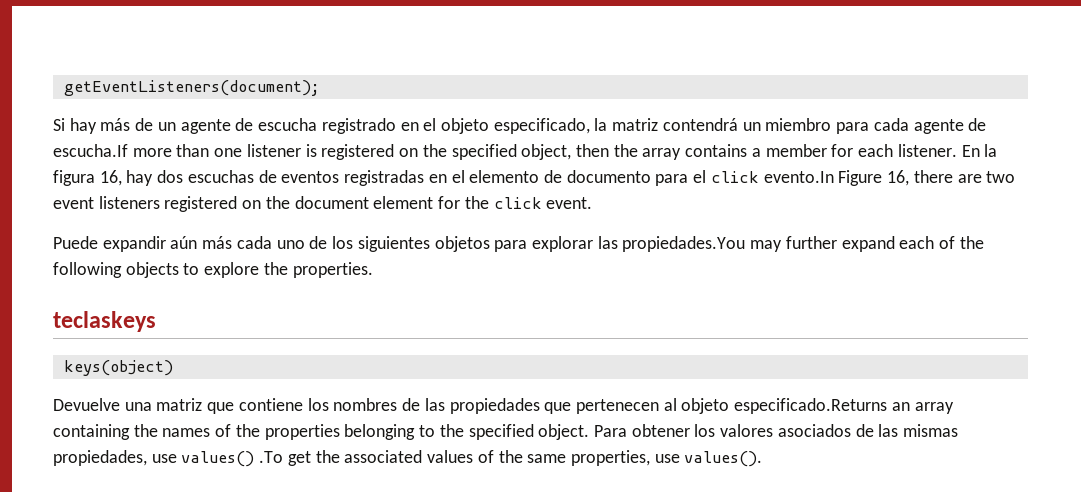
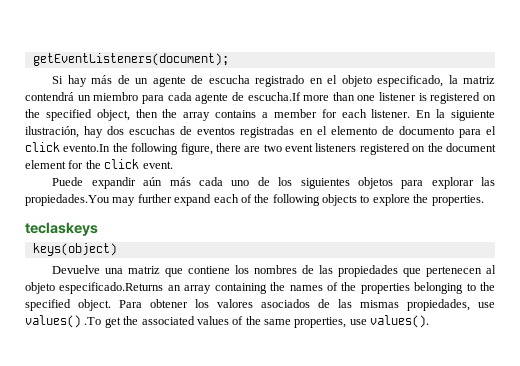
- En la figura 16, hay dos escuchas de eventos registradas en el elemento de documento para el click evento.In Figure 16, there are two event listeners registered on the document element for the click event.
+ En la siguiente ilustración, hay dos escuchas de eventos registradas en el elemento de documento para el click evento.In the following figure, there are two event listeners registered on the document element for the click event.

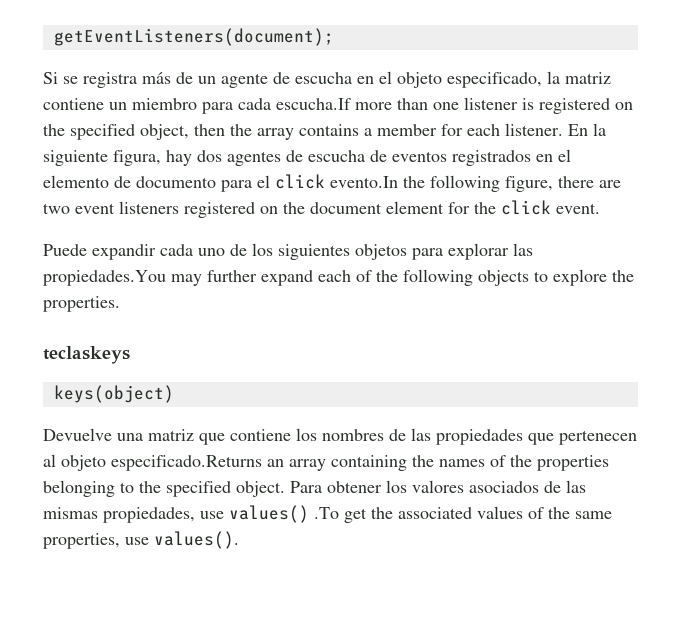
- Si hay más de un agente de escucha registrado en el objeto especificado, la matriz contendrá un miembro para cada agente de escucha.If more than one listener is registered on the specified object, then the array contains a member for each listener.
+ Si se registra más de un agente de escucha en el objeto especificado, la matriz contiene un miembro para cada escucha.If more than one listener is registered on the specified object, then the array contains a member for each listener.
- En la siguiente ilustración, hay dos escuchas de eventos registradas en el elemento de documento para el click evento.In the following figure, there are two event listeners registered on the document element for the click event.
+ En la siguiente figura, hay dos agentes de escucha de eventos registrados en el elemento de documento para el click evento.In the following figure, there are two event listeners registered on the document element for the click event.
- Puede expandir aún más cada uno de los siguientes objetos para explorar las propiedades.You may further expand each of the following objects to explore the properties.
+ Puede expandir cada uno de los siguientes objetos para explorar las propiedades.You may further expand each of the following objects to explore the properties.

